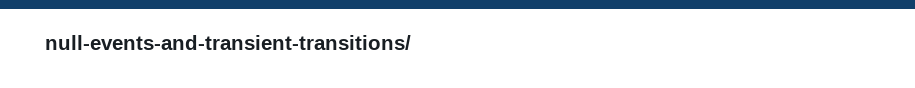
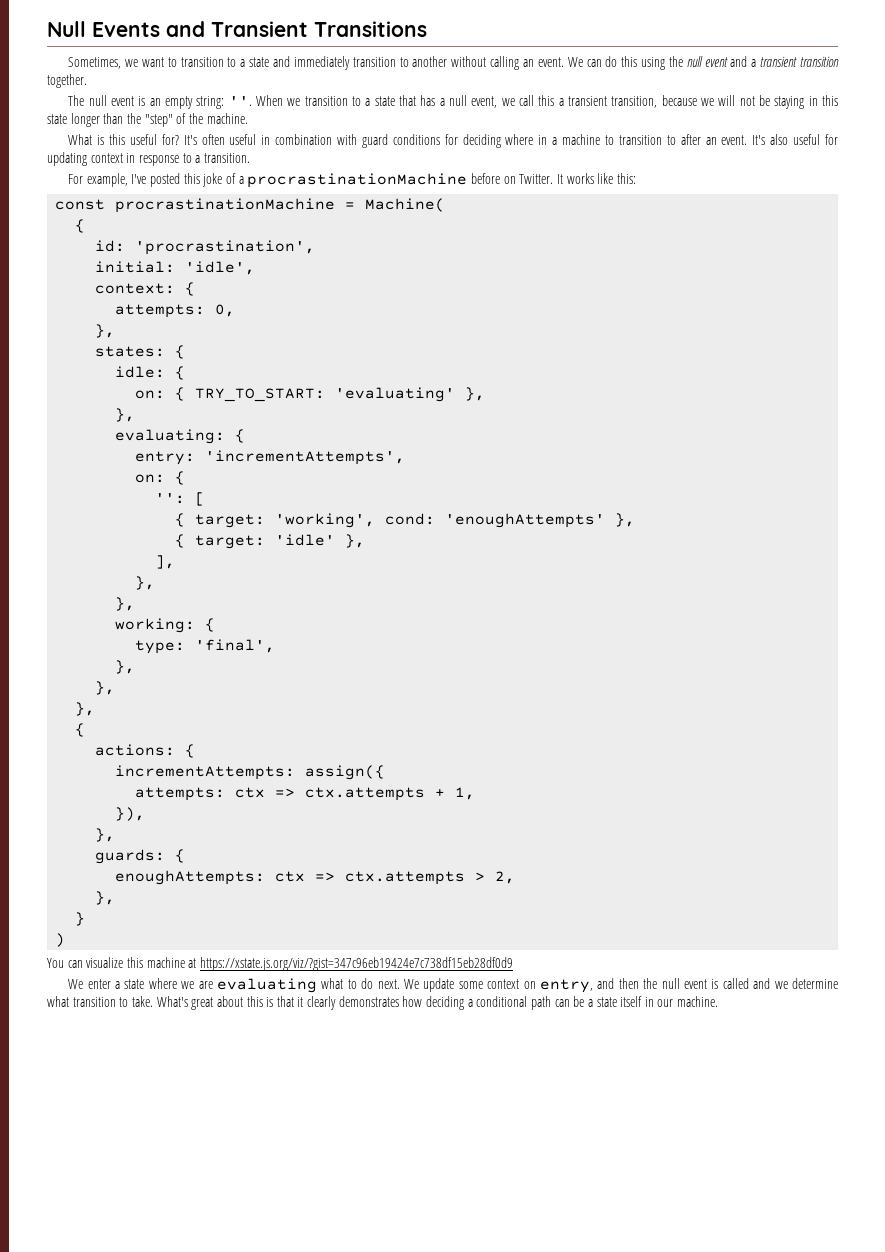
- null-events-and-transient-transitions/
+ Null Events and Transient Transitions
+ Sometimes, we want to transition to a state and immediately transition to another without calling an event. We can do this using the null event and a transient transition together.
+ The null event is an empty string: ''. When we transition to a state that has a null event, we call this a transient transition, because we will not be staying in this state longer than the "step" of the machine.
+ What is this useful for? It's often useful in combination with guard conditions for deciding where in a machine to transition to after an event. It's also useful for updating context in response to a transition.
+ For example, I've posted this joke of a procrastinationMachine before on Twitter. It works like this:
+ const procrastinationMachine = Machine(
+ {
+ id: 'procrastination',
+ initial: 'idle',
+ context: {
+ attempts: 0,
+ },
+ states: {
+ idle: {
+ on: { TRY_TO_START: 'evaluating' },
+ },
+ evaluating: {
+ entry: 'incrementAttempts',
+ on: {
+ '': [
+ { target: 'working', cond: 'enoughAttempts' },
+ { target: 'idle' },
+ ],
+ },
+ },
+ working: {
+ type: 'final',
+ },
+ },
+ },
+ {
+ actions: {
+ incrementAttempts: assign({
+ attempts: ctx => ctx.attempts + 1,
+ }),
+ },
+ guards: {
+ enoughAttempts: ctx => ctx.attempts > 2,
+ },
+ }
+ )
+ You can visualize this machine at https://xstate.js.org/viz/?gist=347c96eb19424e7c738df15eb28df0d9
+ We enter a state where we are evaluating what to do next. We update some context on entry, and then the null event is called and we determine what transition to take. What's great about this is that it clearly demonstrates how deciding a conditional path can be a state itself in our machine.

